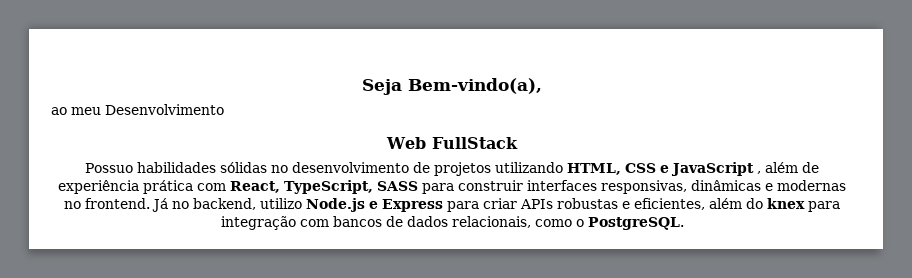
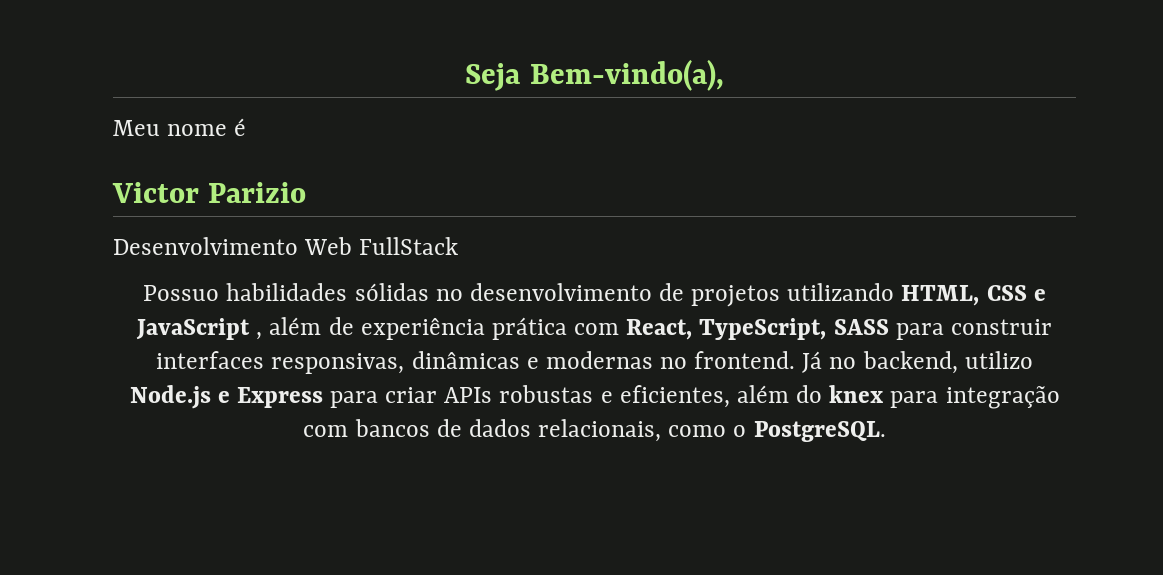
- ao meu Desenvolvimento
- Web FullStack
+ Meu nome é
+ Victor Parizio
+ Desenvolvimento Web FullStack

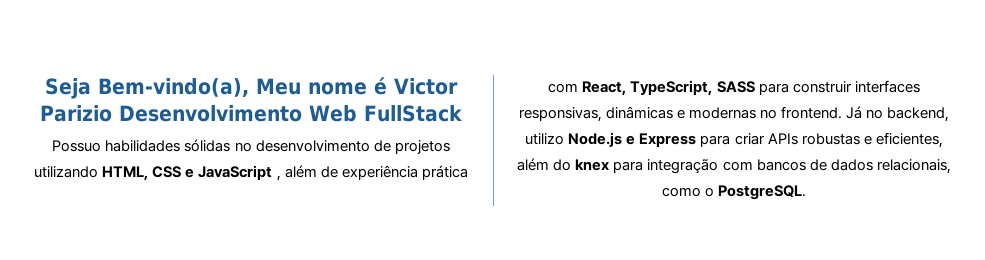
- Seja Bem-vindo(a),
- Meu nome é
- Victor Parizio
- Desenvolvimento Web FullStack
+ Seja Bem-vindo(a), Meu nome é Victor Parizio Desenvolvimento Web FullStack

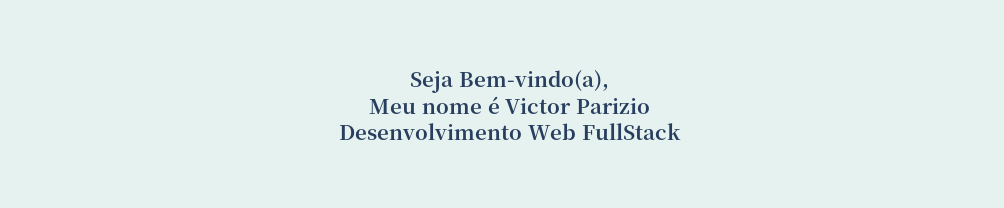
- Seja Bem-vindo(a), Meu nome é Victor Parizio Desenvolvimento Web FullStack
+ Seja Bem-vindo(a),
+ Meu nome é Victor Parizio
+ Desenvolvimento Web FullStack
- Possuo habilidades sólidas no desenvolvimento de projetos utilizando HTML, CSS e JavaScript , além de experiência prática com React, TypeScript, SASS para construir interfaces responsivas, dinâmicas e modernas no frontend. Já no backend, utilizo Node.js e Express para criar APIs robustas e eficientes, além do knex para integração com bancos de dados relacionais, como o PostgreSQL.

